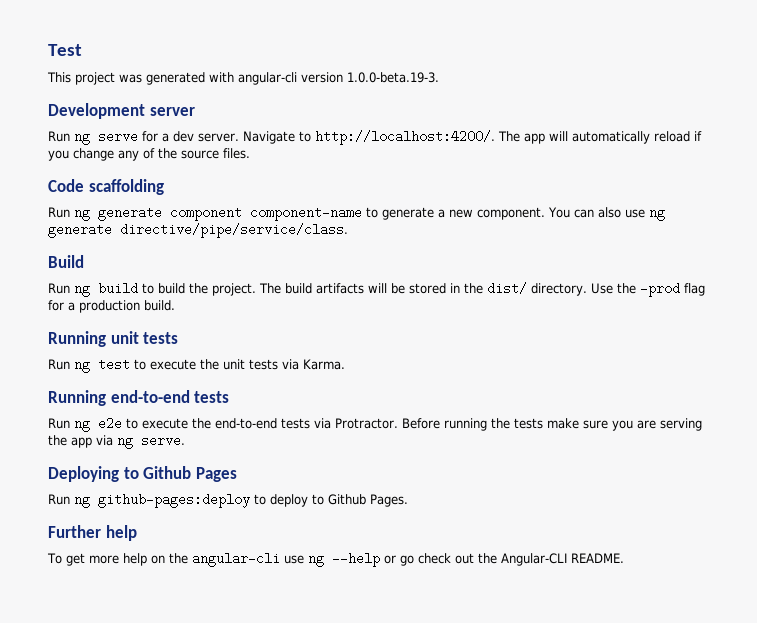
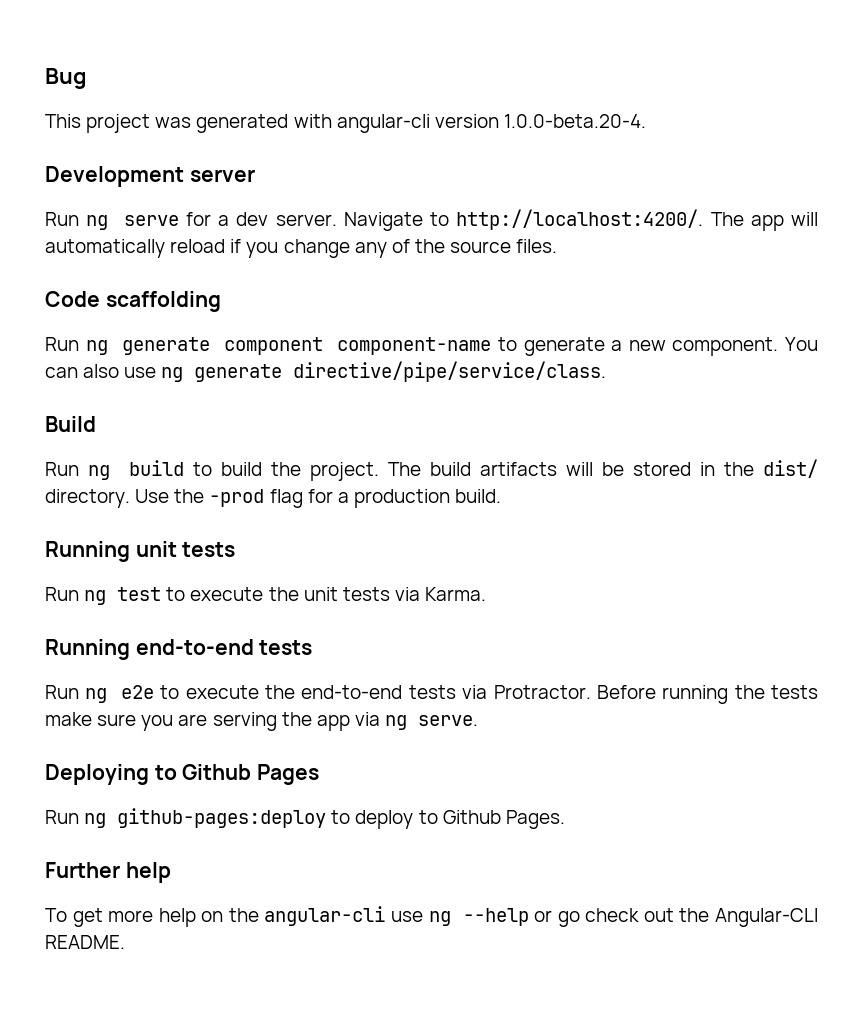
- Test
+ Bug
- This project was generated with angular-cli version 1.0.0-beta.19-3.
+ This project was generated with angular-cli version 1.0.0-beta.20-4.

